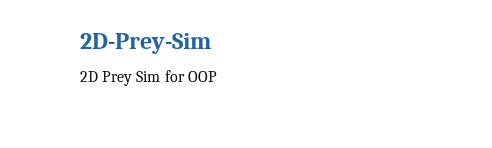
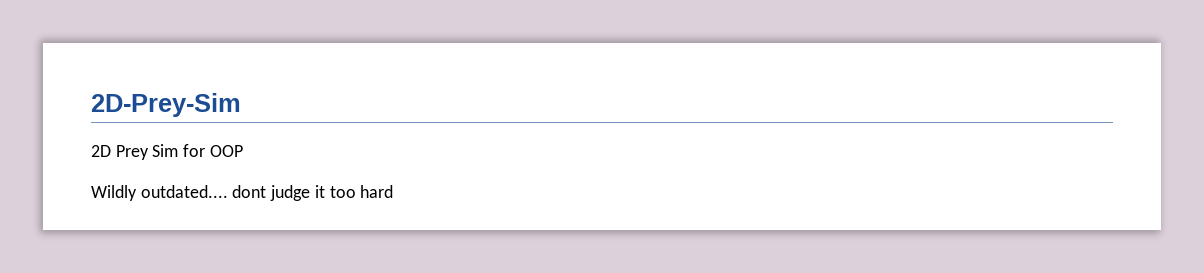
+ Wildly outdated.... dont judge it too hard

